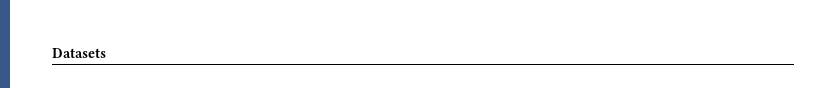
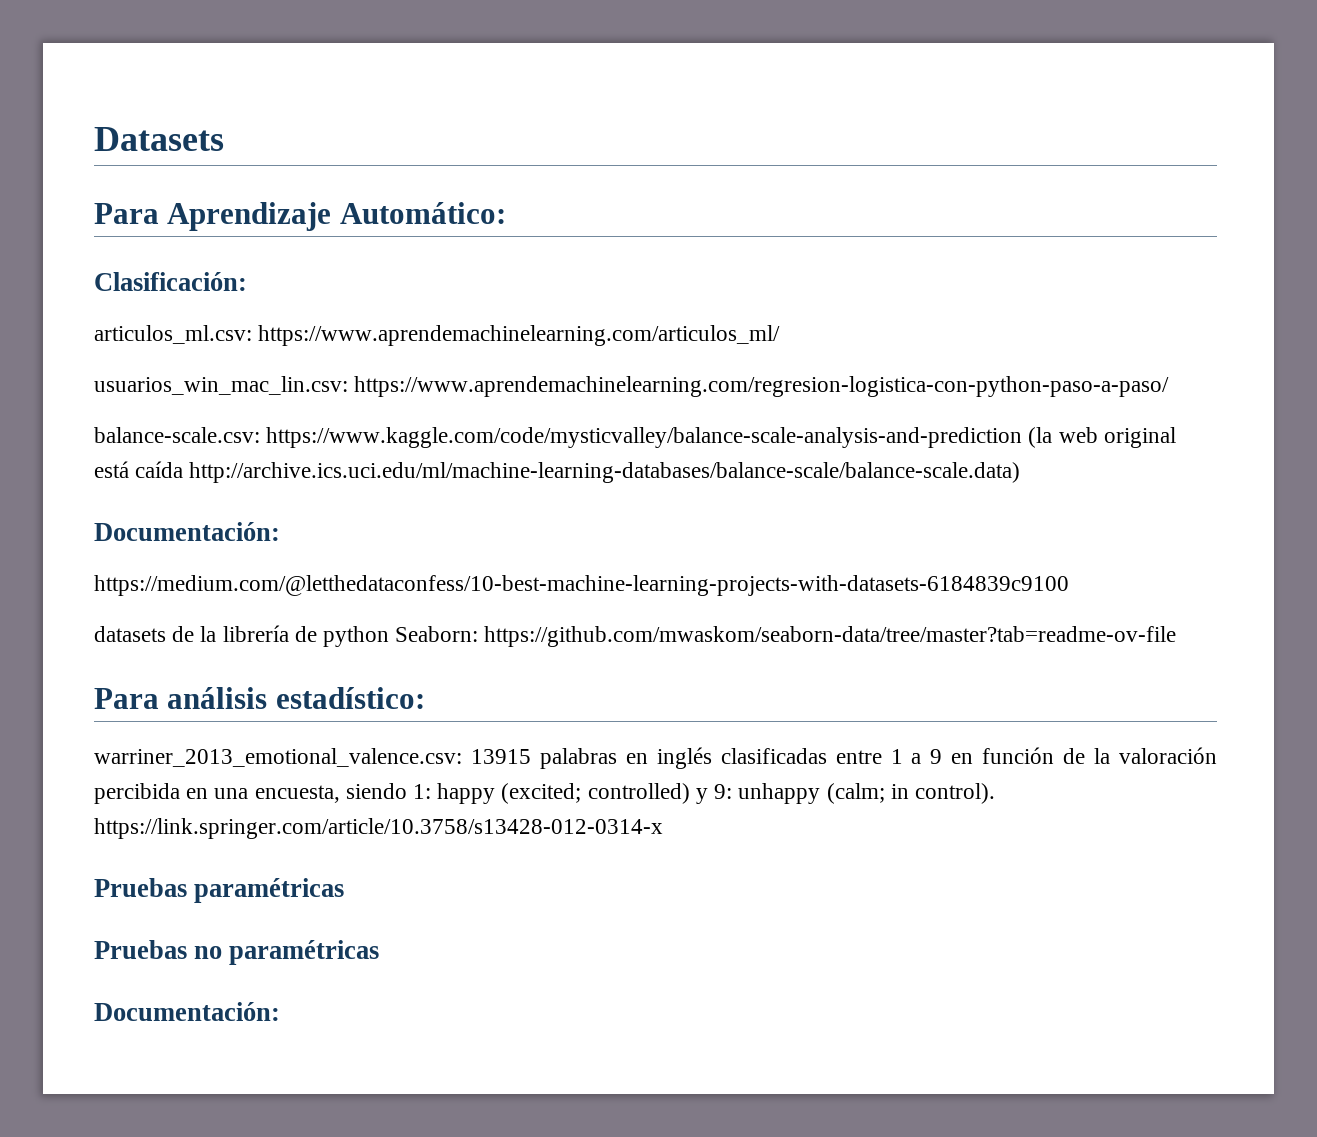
+ Para Aprendizaje Automático:
+ Clasificación:
+ articulos_ml.csv: https://www.aprendemachinelearning.com/articulos_ml/
+ usuarios_win_mac_lin.csv: https://www.aprendemachinelearning.com/regresion-logistica-con-python-paso-a-paso/
+ balance-scale.csv: https://www.kaggle.com/code/mysticvalley/balance-scale-analysis-and-prediction (la web original está caída http://archive.ics.uci.edu/ml/machine-learning-databases/balance-scale/balance-scale.data)
+ Documentación:
+ https://medium.com/@letthedataconfess/10-best-machine-learning-projects-with-datasets-6184839c9100
+ datasets de la librería de python Seaborn: https://github.com/mwaskom/seaborn-data/tree/master?tab=readme-ov-file
+ Para análisis estadístico:
+ warriner_2013_emotional_valence.csv: 13915 palabras en inglés clasificadas entre 1 a 9 en función de la valoración percibida en una encuesta, siendo 1: happy (excited; controlled) y 9: unhappy (calm; in control). https://link.springer.com/article/10.3758/s13428-012-0314-x
+ Pruebas paramétricas
+ Pruebas no paramétricas
+ Documentación:

